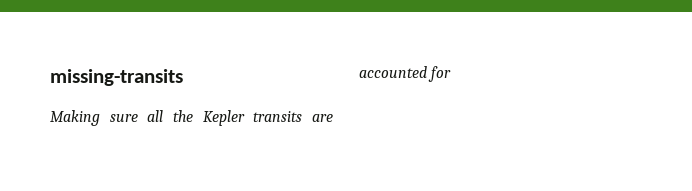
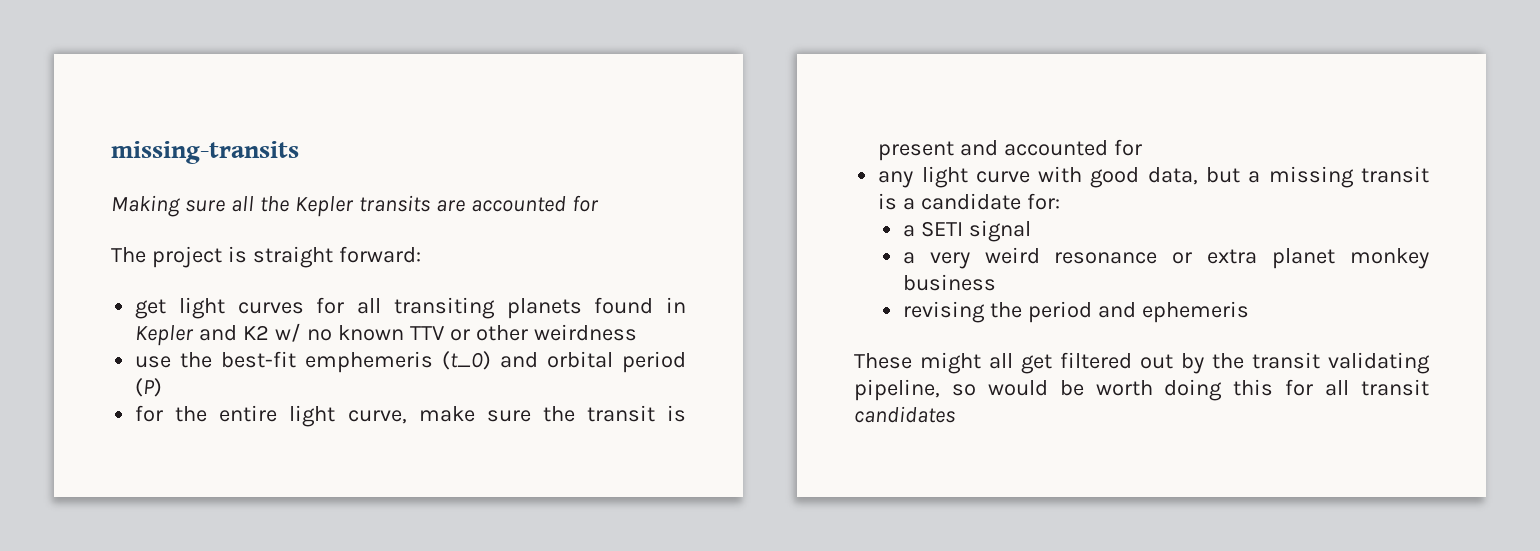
+ The project is straight forward:
+ get light curves for all transiting planets found in Kepler and K2 w/ no known TTV or other weirdness
+ use the best-fit emphemeris (t_0) and orbital period (P)
+ for the entire light curve, make sure the transit is present and accounted for
+ any light curve with good data, but a missing transit is a candidate for:
+ a SETI signal
+ a very weird resonance or extra planet monkey business
+ revising the period and ephemeris
+ These might all get filtered out by the transit validating pipeline, so would be worth doing this for all transit candidates

